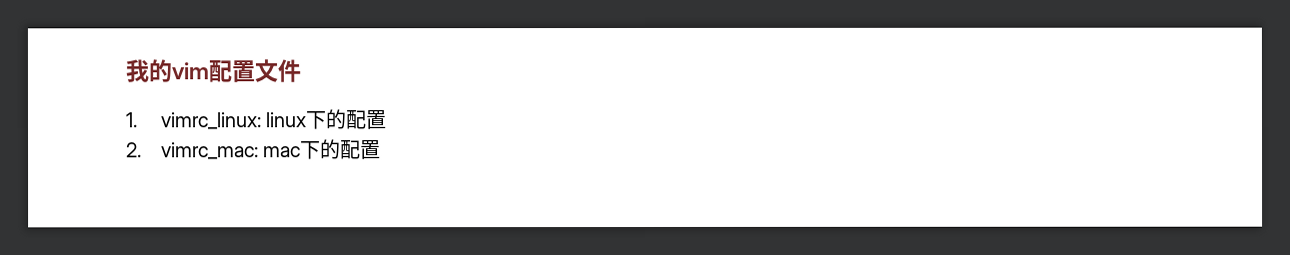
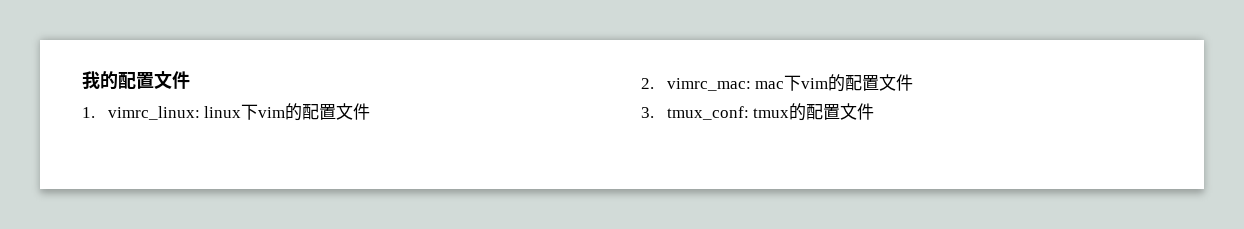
- 我的vim配置文件
+ 我的配置文件
- 1. vimrc_linux: linux下的配置
+ 1. vimrc_linux: linux下vim的配置文件
- 2. vimrc_mac: mac下的配置
+ 2. vimrc_mac: mac下vim的配置文件
+ 3. tmux_conf: tmux的配置文件

